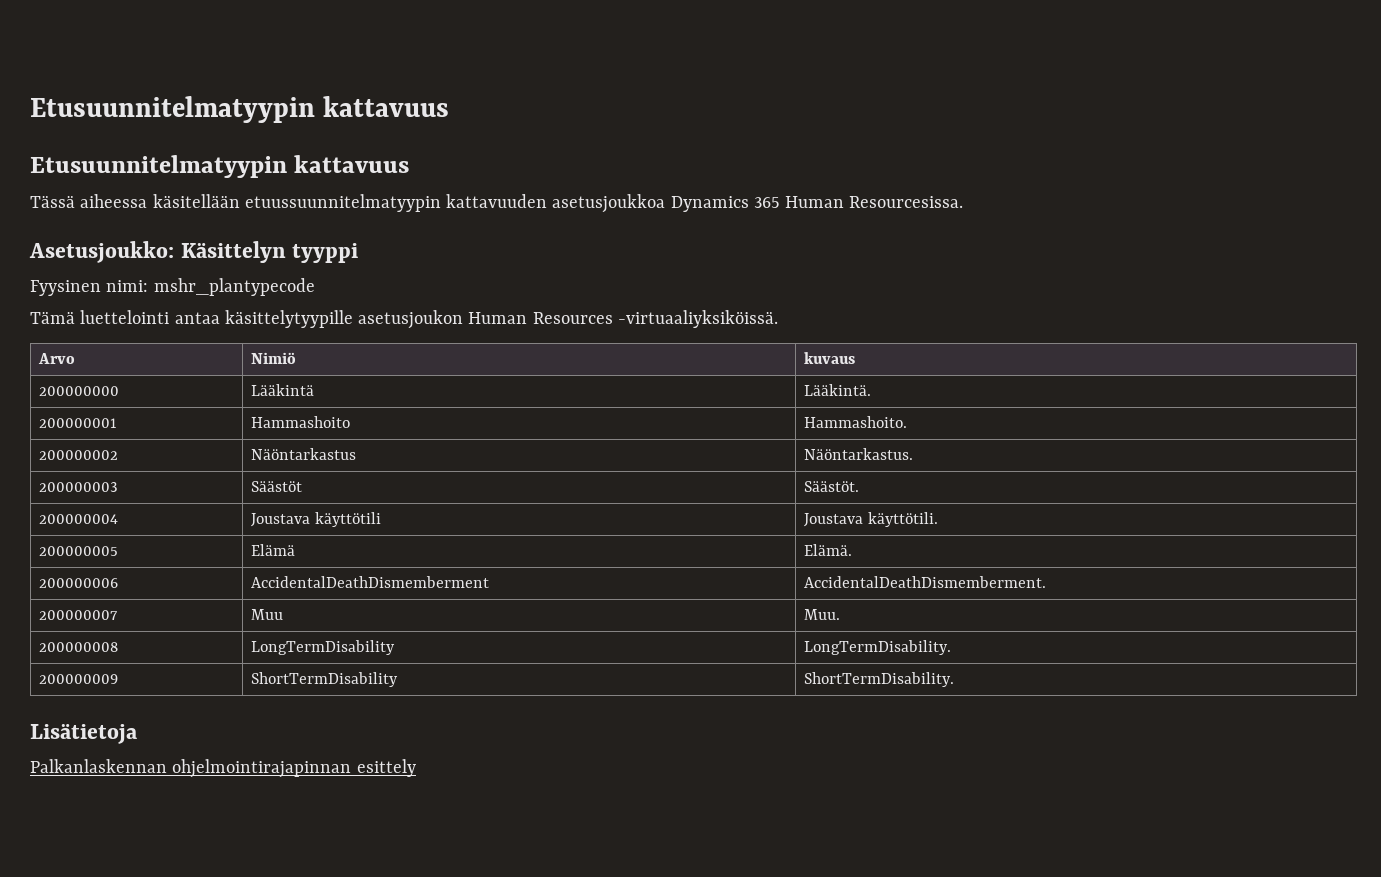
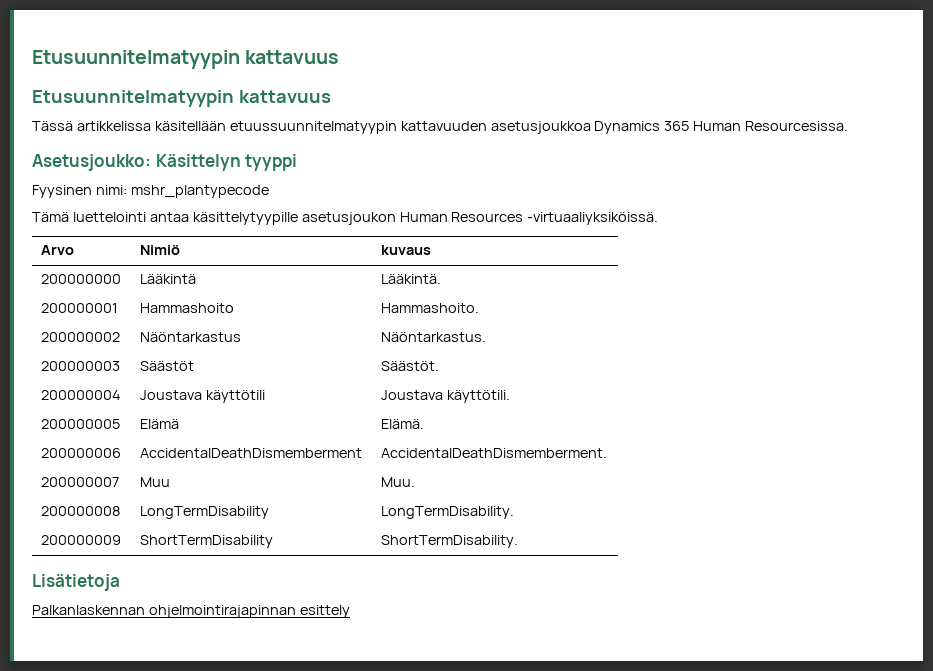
- Tässä aiheessa käsitellään etuussuunnitelmatyypin kattavuuden asetusjoukkoa Dynamics 365 Human Resourcesissa.
+ Tässä artikkelissa käsitellään etuussuunnitelmatyypin kattavuuden asetusjoukkoa Dynamics 365 Human Resourcesissa.

